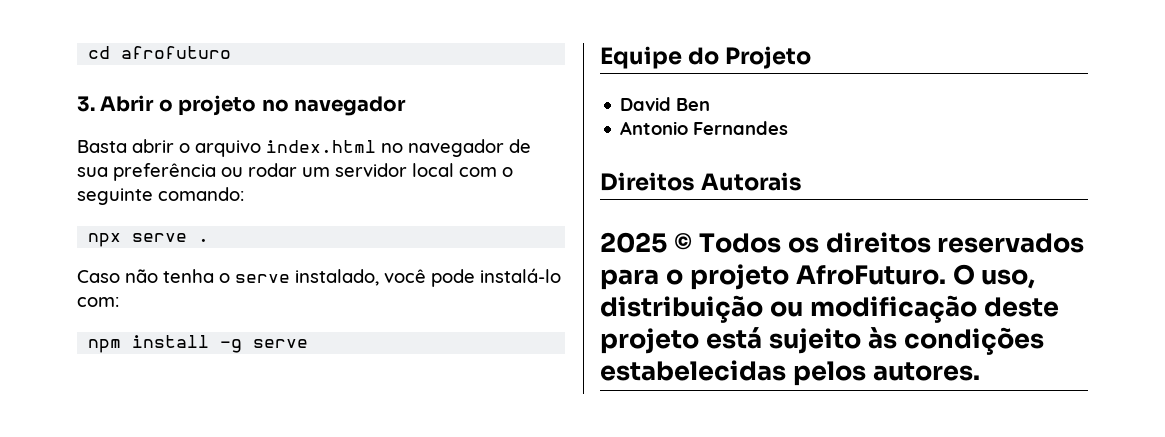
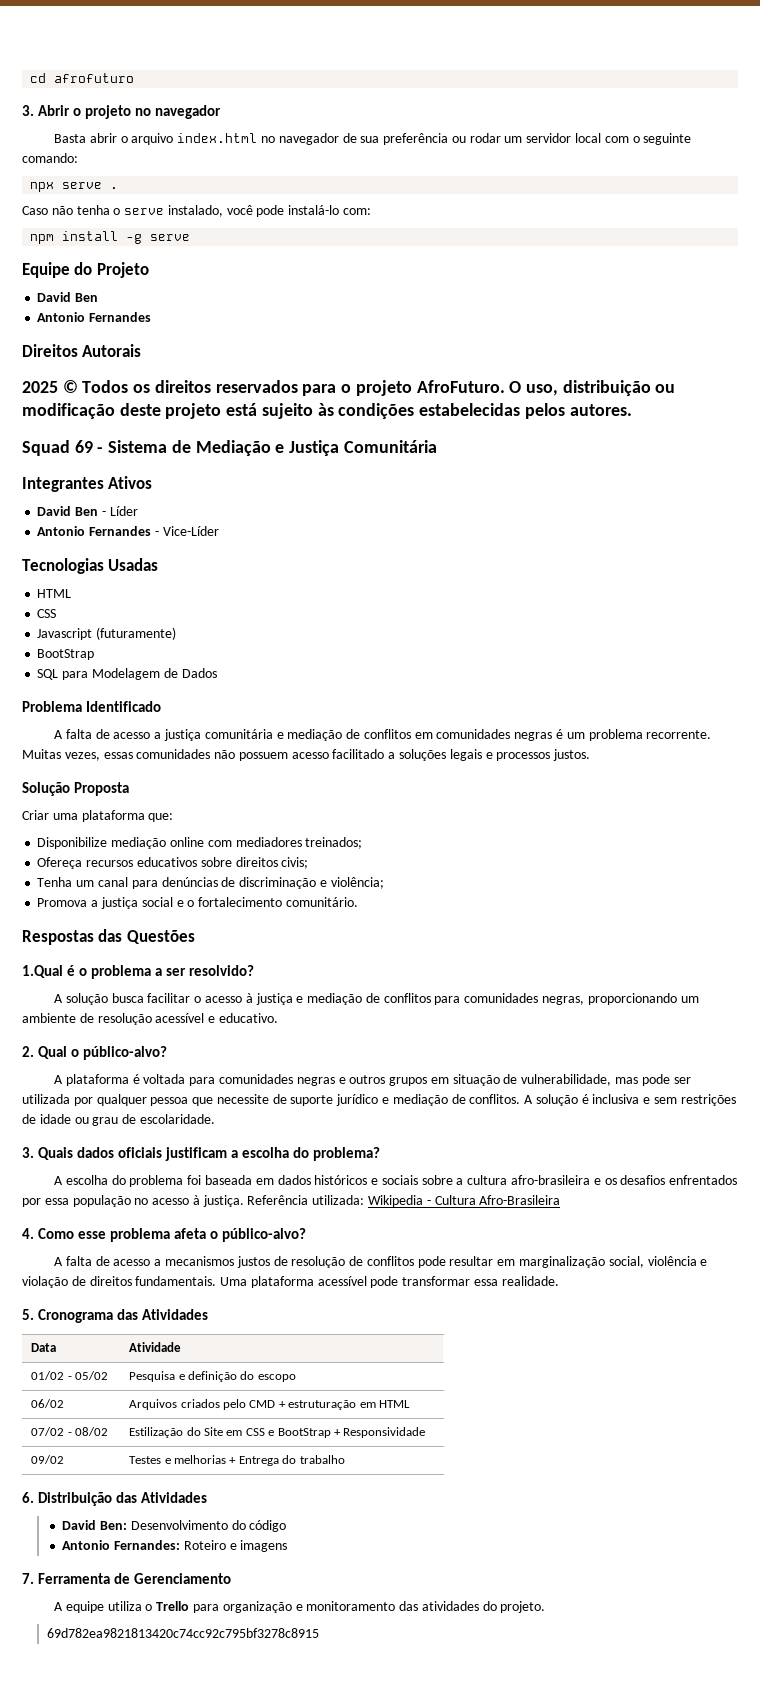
+ Squad 69 - Sistema de Mediação e Justiça Comunitária
+ Integrantes Ativos
+ David Ben - Líder
+ Antonio Fernandes - Vice-Líder
+ Tecnologias Usadas
+ HTML
+ CSS
+ Javascript (futuramente)
+ BootStrap
+ SQL para Modelagem de Dados
+ Problema Identificado
+ A falta de acesso a justiça comunitária e mediação de conflitos em comunidades negras é um problema recorrente. Muitas vezes, essas comunidades não possuem acesso facilitado a soluções legais e processos justos.
+ Solução Proposta
+ Criar uma plataforma que:
+ Disponibilize mediação online com mediadores treinados;
+ Ofereça recursos educativos sobre direitos civis;
+ Tenha um canal para denúncias de discriminação e violência;
+ Promova a justiça social e o fortalecimento comunitário.
+ Respostas das Questões
+ 1.Qual é o problema a ser resolvido?
+ A solução busca facilitar o acesso à justiça e mediação de conflitos para comunidades negras, proporcionando um ambiente de resolução acessível e educativo.
+ 2. Qual o público-alvo?
+ A plataforma é voltada para comunidades negras e outros grupos em situação de vulnerabilidade, mas pode ser utilizada por qualquer pessoa que necessite de suporte jurídico e mediação de conflitos. A solução é inclusiva e sem restrições de idade ou grau de escolaridade.
+ 3. Quais dados oficiais justificam a escolha do problema?
+ A escolha do problema foi baseada em dados históricos e sociais sobre a cultura afro-brasileira e os desafios enfrentados por essa população no acesso à justiça. Referência utilizada: Wikipedia - Cultura Afro-Brasileira
+ 4. Como esse problema afeta o público-alvo?
+ A falta de acesso a mecanismos justos de resolução de conflitos pode resultar em marginalização social, violência e violação de direitos fundamentais. Uma plataforma acessível pode transformar essa realidade.
+ 5. Cronograma das Atividades
+ Data | Atividade
+ 01/02 - 05/02 | Pesquisa e definição do escopo
+ 06/02 | Arquivos criados pelo CMD + estruturação em HTML
+ 07/02 - 08/02 | Estilização do Site em CSS e BootStrap + Responsividade
+ 09/02 | Testes e melhorias + Entrega do trabalho
+ 6. Distribuição das Atividades
+ David Ben: Desenvolvimento do código
+ Antonio Fernandes: Roteiro e imagens
+ 7. Ferramenta de Gerenciamento
+ A equipe utiliza o Trello para organização e monitoramento das atividades do projeto.
+ 69d782ea9821813420c74cc92c795bf3278c8915

